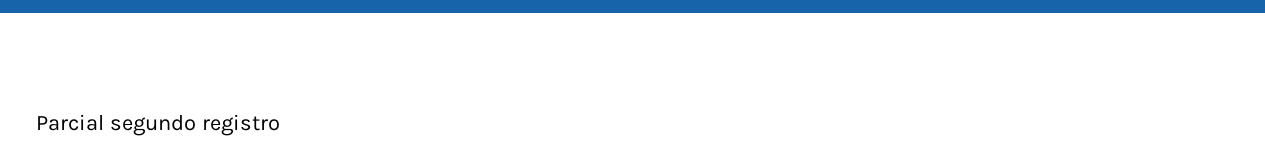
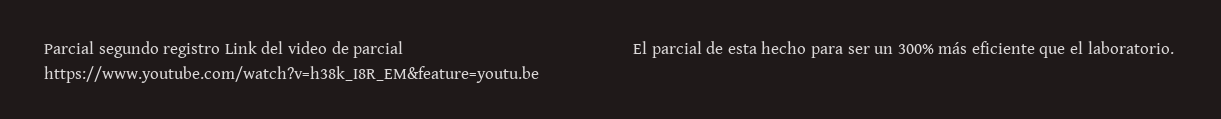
- Parcial segundo registro
+ Parcial segundo registro Link del video de parcial https://www.youtube.com/watch?v=h38k_I8R_EM&feature=youtu.be
+ El parcial de esta hecho para ser un 300% más eficiente que el laboratorio.

